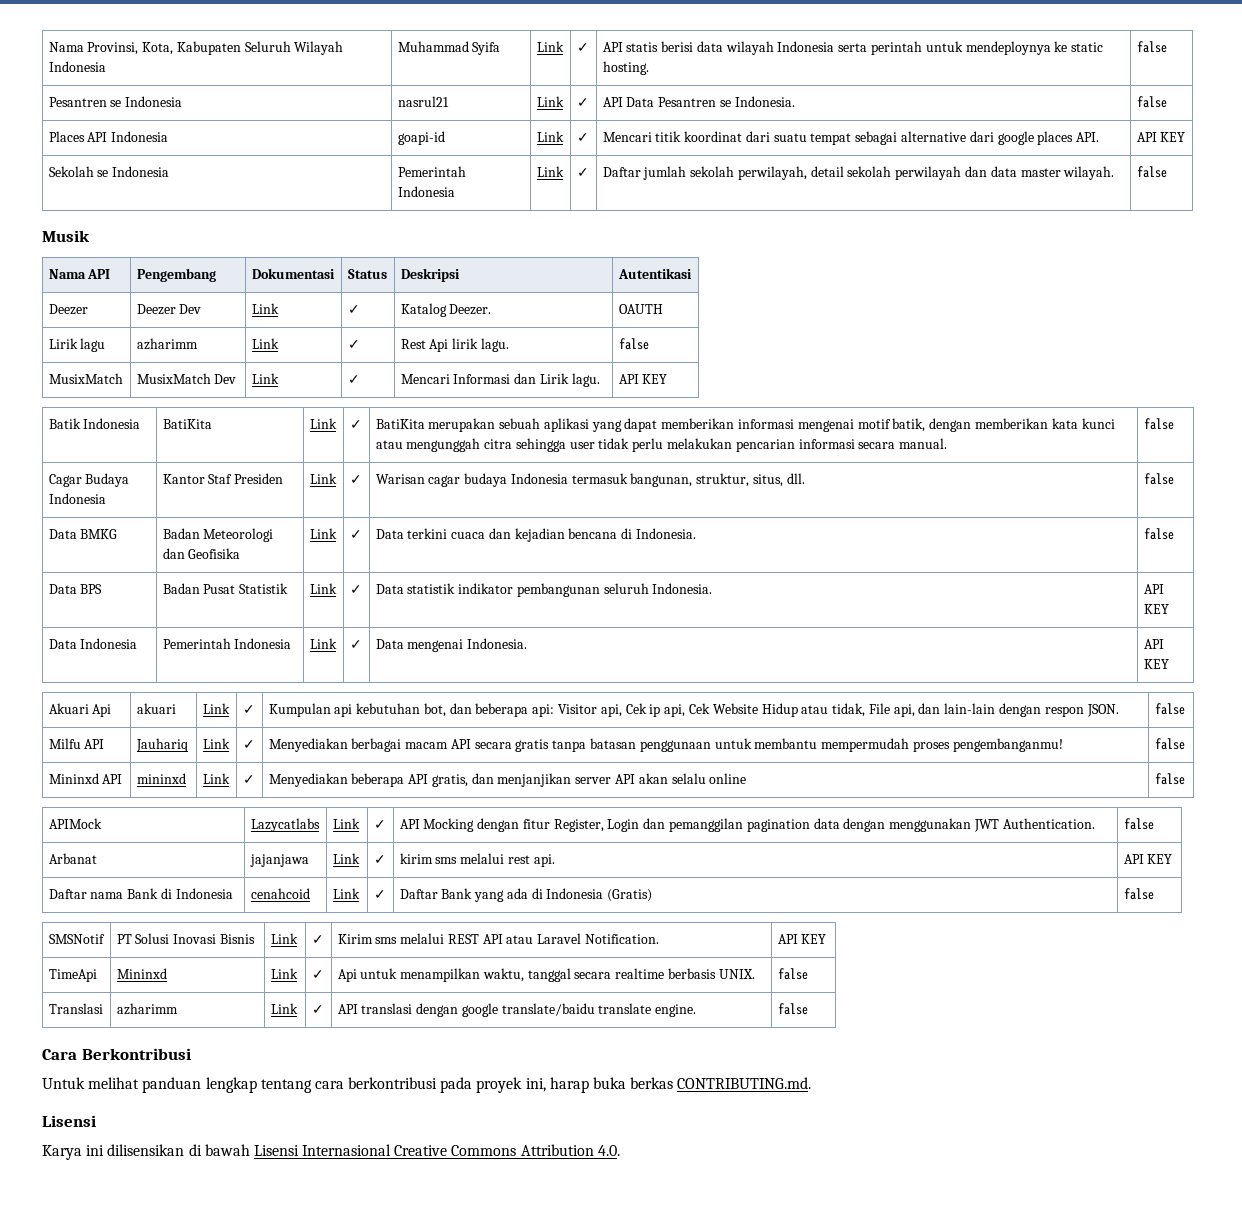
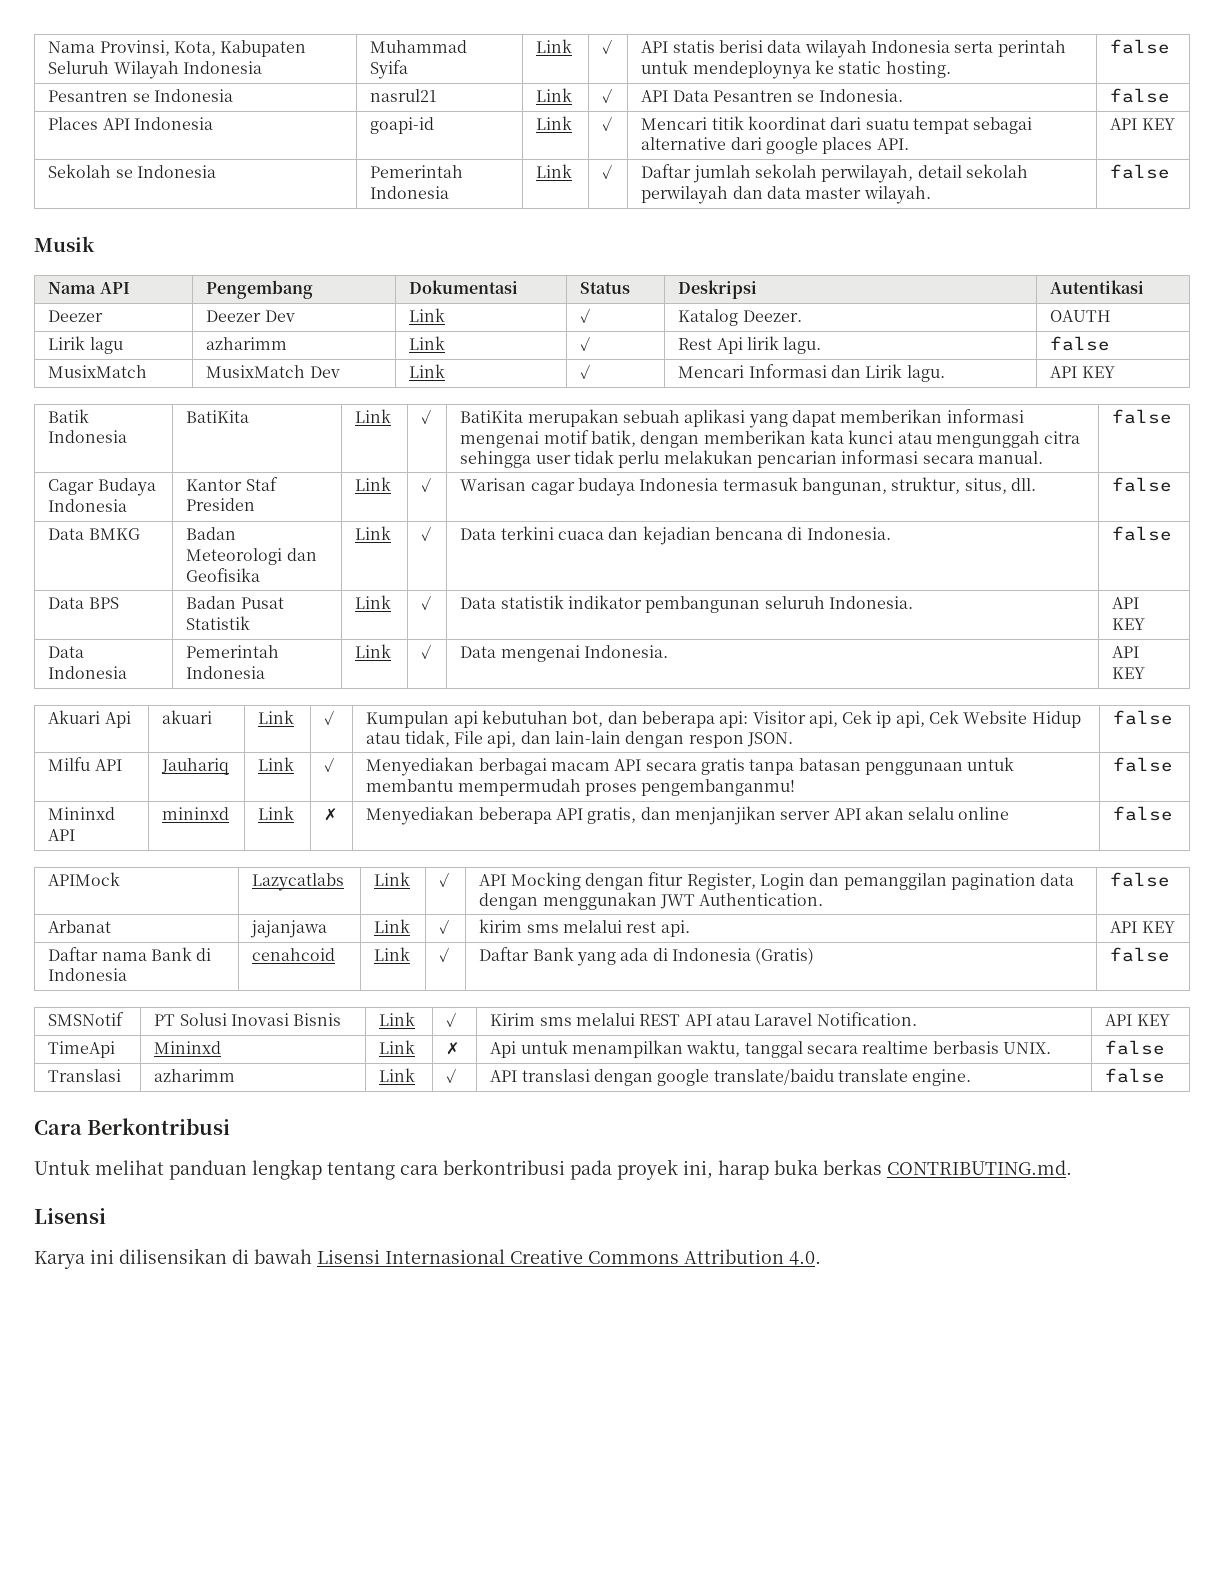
- Mininxd API | mininxd | Link | ✓ | Menyediakan beberapa API gratis, dan menjanjikan server API akan selalu online | false
+ Mininxd API | mininxd | Link | ✗ | Menyediakan beberapa API gratis, dan menjanjikan server API akan selalu online | false
- TimeApi | Mininxd | Link | ✓ | Api untuk menampilkan waktu, tanggal secara realtime berbasis UNIX. | false
+ TimeApi | Mininxd | Link | ✗ | Api untuk menampilkan waktu, tanggal secara realtime berbasis UNIX. | false

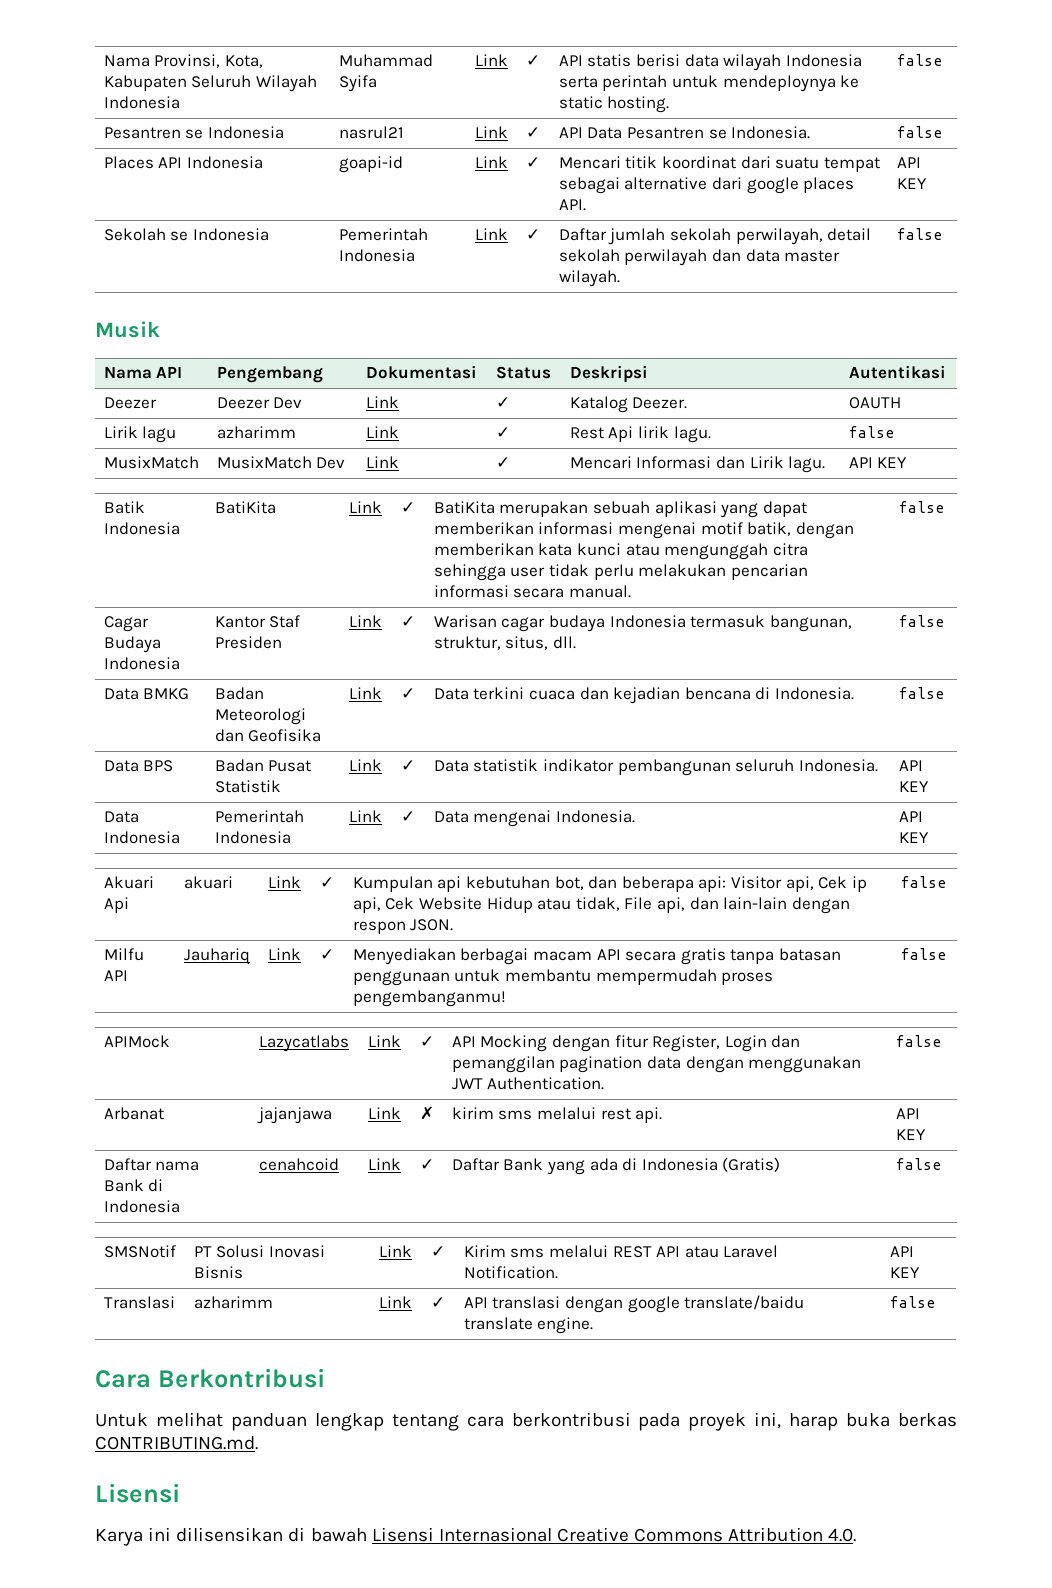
- Mininxd API | mininxd | Link | ✗ | Menyediakan beberapa API gratis, dan menjanjikan server API akan selalu online | false
- Arbanat | jajanjawa | Link | ✓ | kirim sms melalui rest api. | API KEY
+ Arbanat | jajanjawa | Link | ✗ | kirim sms melalui rest api. | API KEY
- TimeApi | Mininxd | Link | ✗ | Api untuk menampilkan waktu, tanggal secara realtime berbasis UNIX. | false

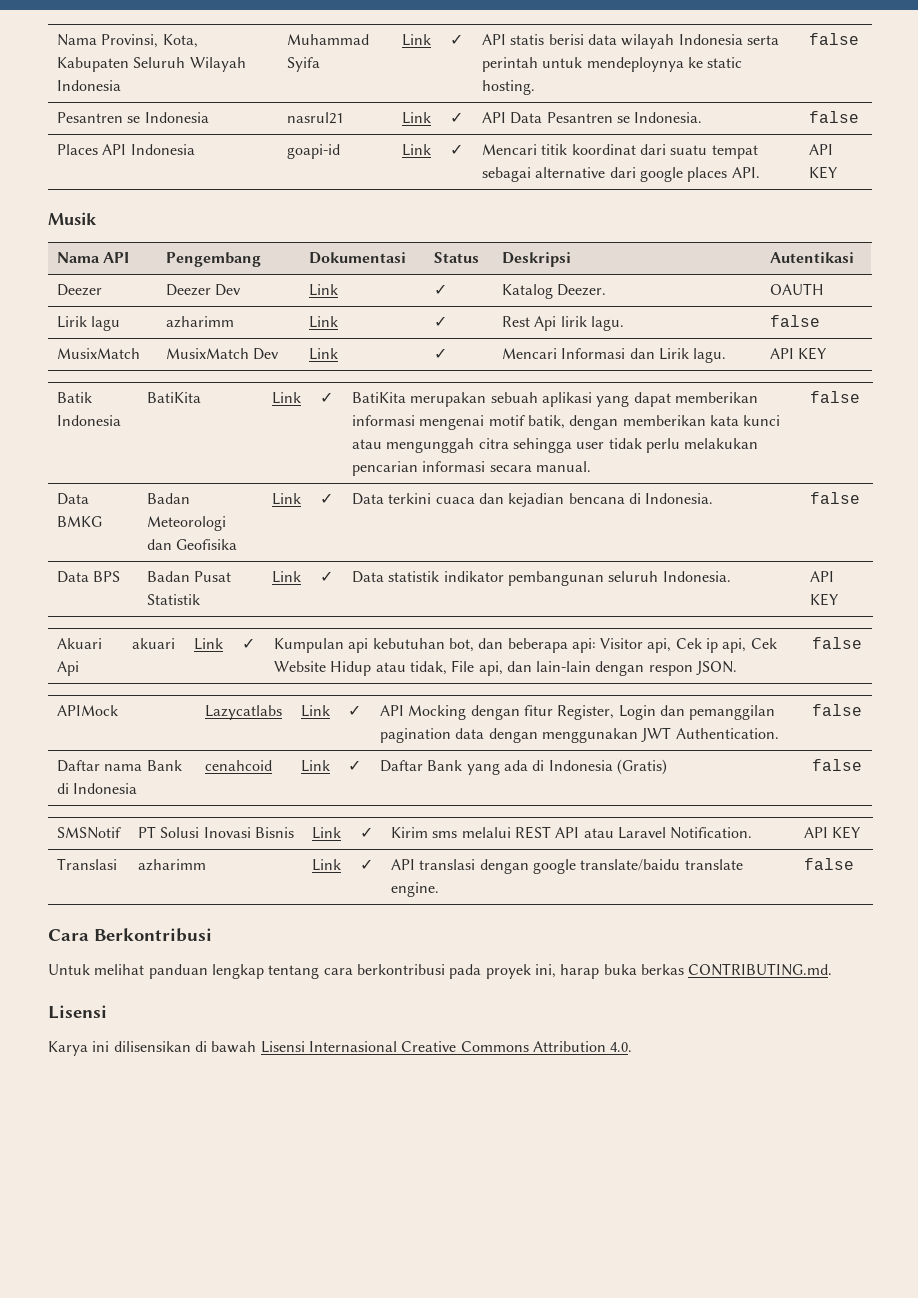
- Sekolah se Indonesia | Pemerintah Indonesia | Link | ✓ | Daftar jumlah sekolah perwilayah, detail sekolah perwilayah dan data master wilayah. | false
- Cagar Budaya Indonesia | Kantor Staf Presiden | Link | ✓ | Warisan cagar budaya Indonesia termasuk bangunan, struktur, situs, dll. | false
- Data Indonesia | Pemerintah Indonesia | Link | ✓ | Data mengenai Indonesia. | API KEY
- Milfu API | Jauhariq | Link | ✓ | Menyediakan berbagai macam API secara gratis tanpa batasan penggunaan untuk membantu mempermudah proses pengembanganmu! | false
- Arbanat | jajanjawa | Link | ✗ | kirim sms melalui rest api. | API KEY

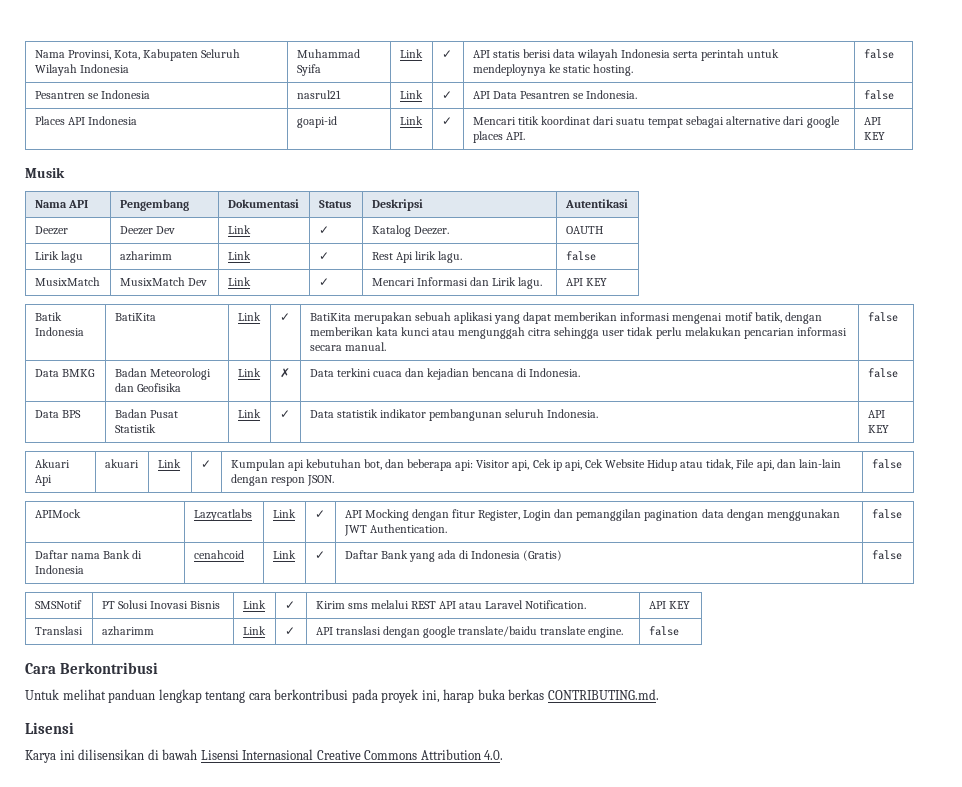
- Data BMKG | Badan Meteorologi dan Geofisika | Link | ✓ | Data terkini cuaca dan kejadian bencana di Indonesia. | false
+ Data BMKG | Badan Meteorologi dan Geofisika | Link | ✗ | Data terkini cuaca dan kejadian bencana di Indonesia. | false

